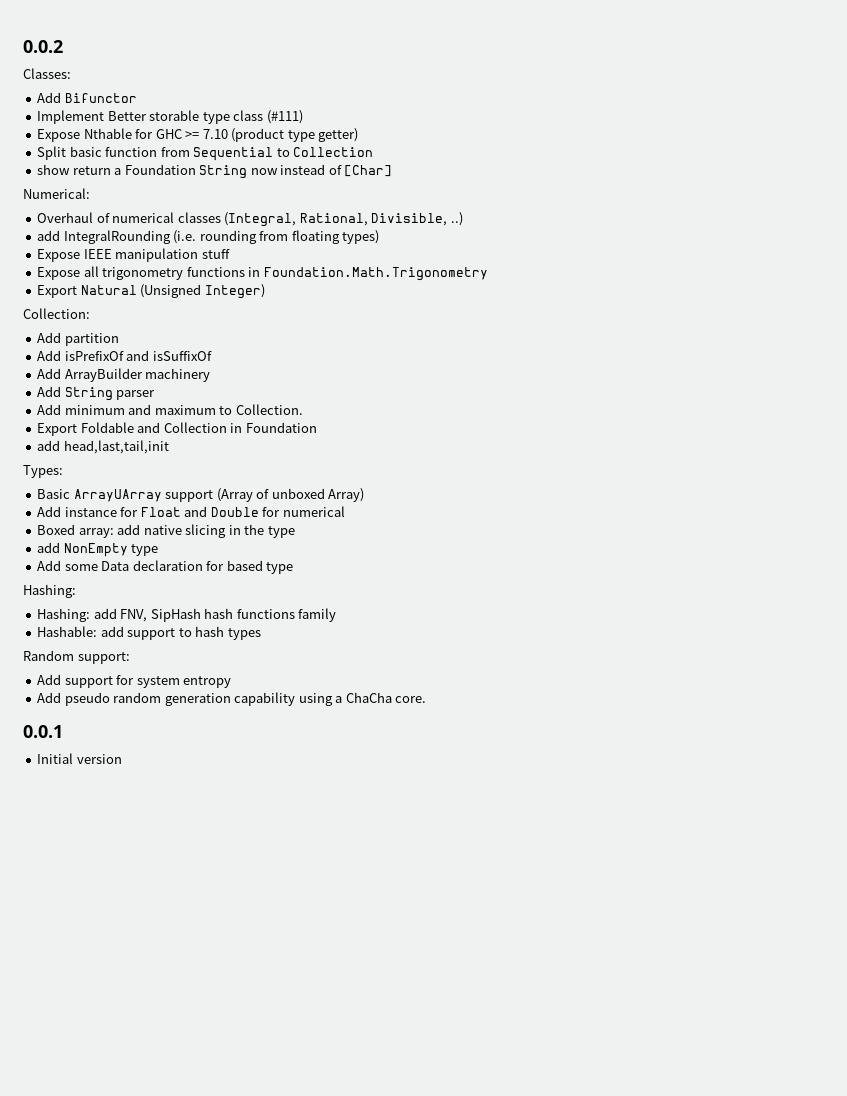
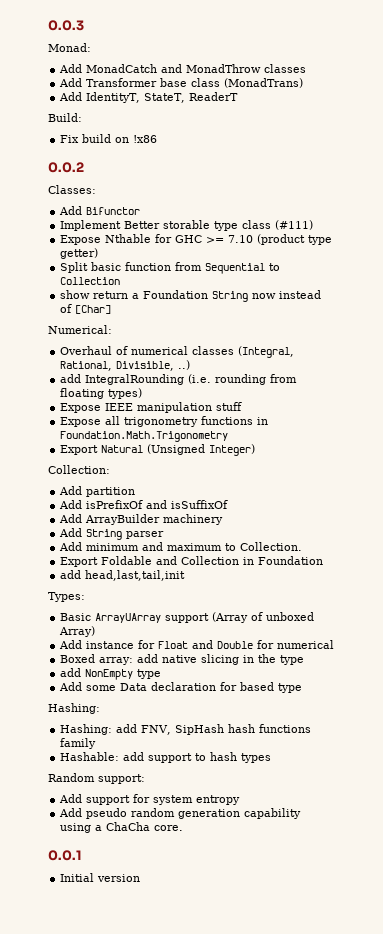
+ 0.0.3
+ Monad:
+ Add MonadCatch and MonadThrow classes
+ Add Transformer base class (MonadTrans)
+ Add IdentityT, StateT, ReaderT
+ Build:
+ Fix build on !x86

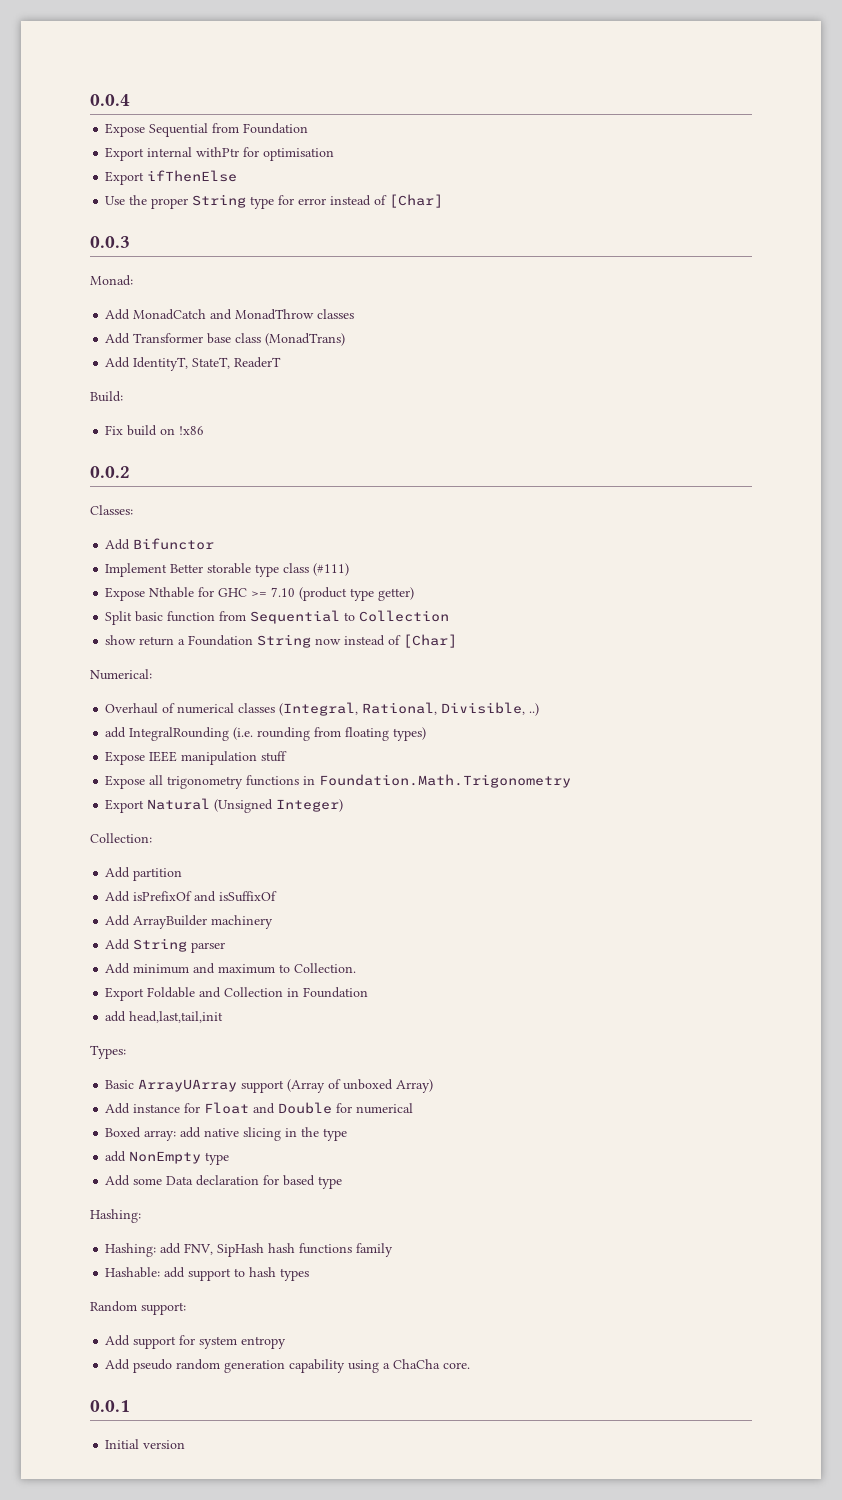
+ 0.0.4
+ Expose Sequential from Foundation
+ Export internal withPtr for optimisation
+ Export ifThenElse
+ Use the proper String type for error instead of [Char]

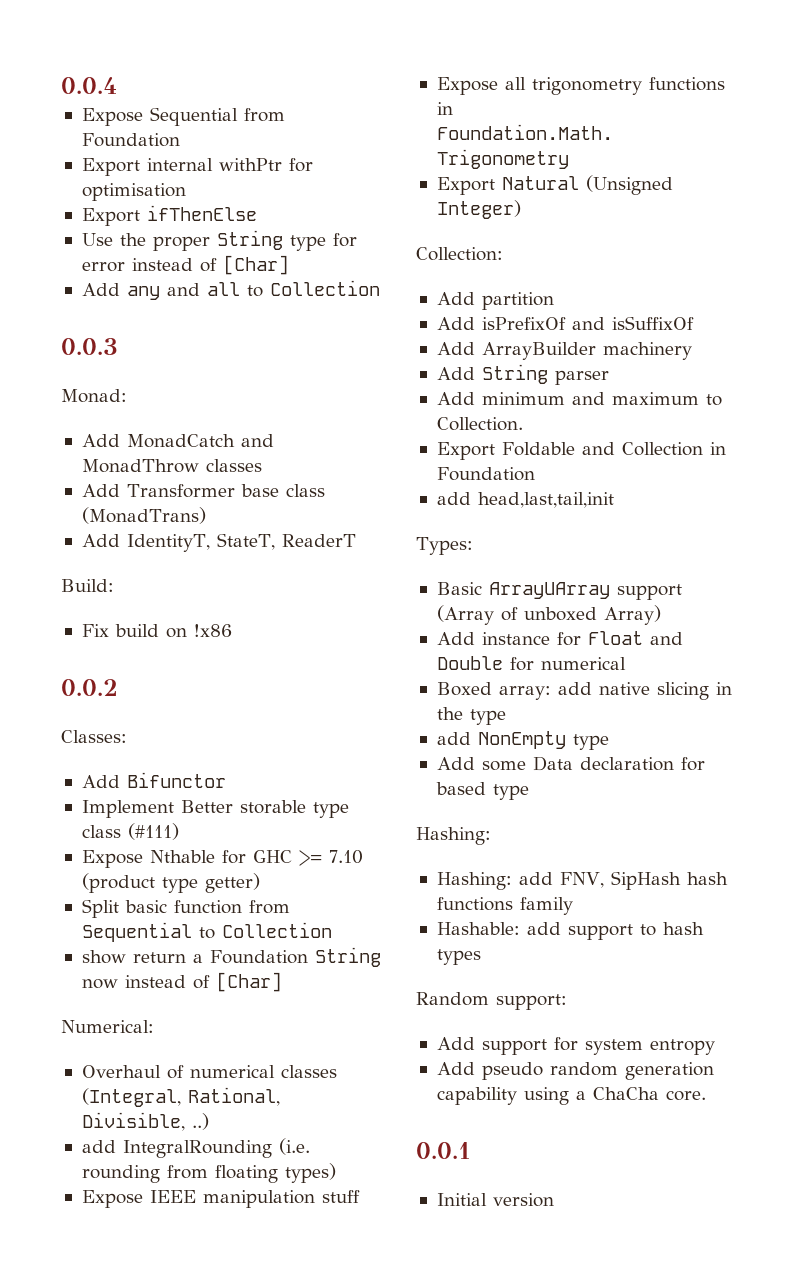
+ Add any and all to Collection

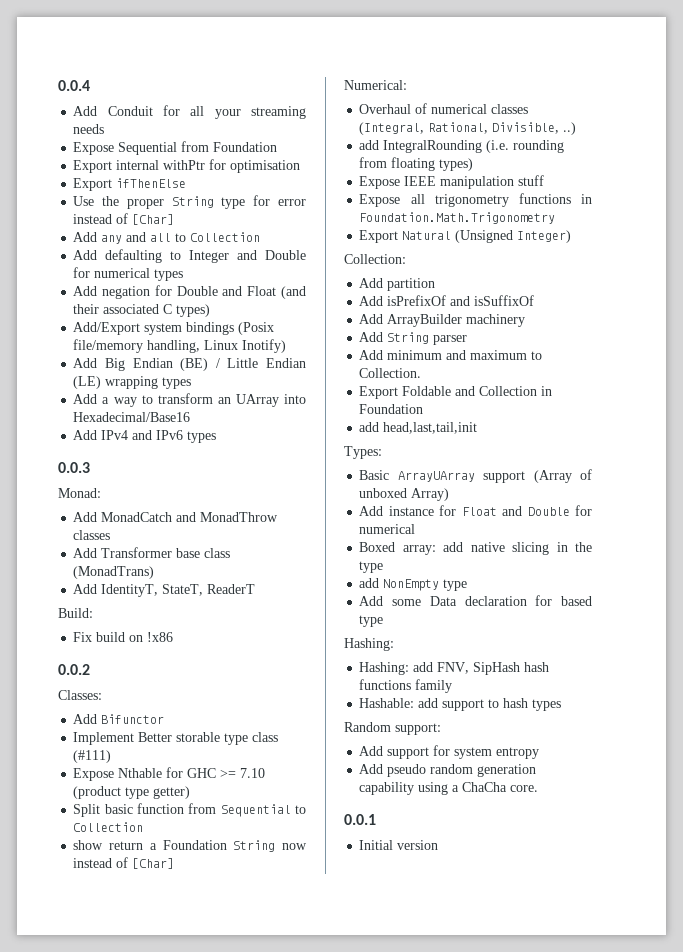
+ Add Conduit for all your streaming needs
+ Add defaulting to Integer and Double for numerical types
+ Add negation for Double and Float (and their associated C types)
+ Add/Export system bindings (Posix file/memory handling, Linux Inotify)
+ Add Big Endian (BE) / Little Endian (LE) wrapping types
+ Add a way to transform an UArray into Hexadecimal/Base16
+ Add IPv4 and IPv6 types

